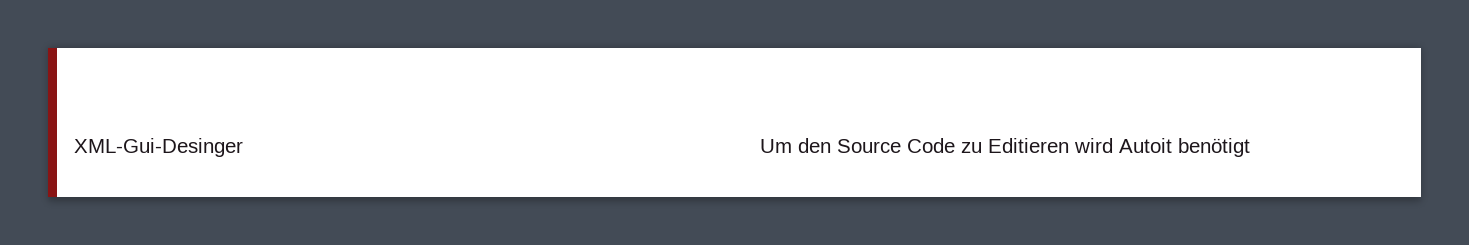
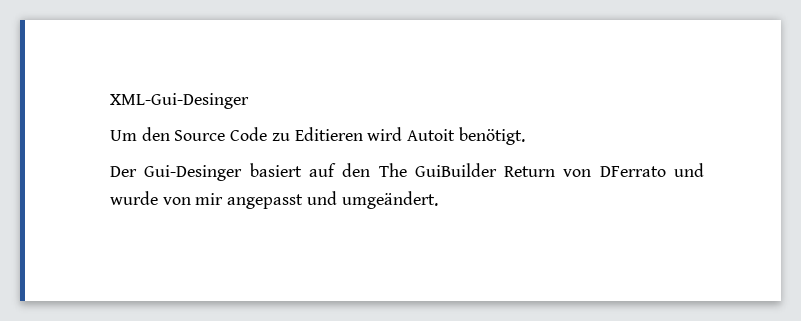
- Um den Source Code zu Editieren wird Autoit benötigt
+ Um den Source Code zu Editieren wird Autoit benötigt.
+ Der Gui-Desinger basiert auf den The GuiBuilder Return von DFerrato und wurde von mir angepasst und umgeändert.

